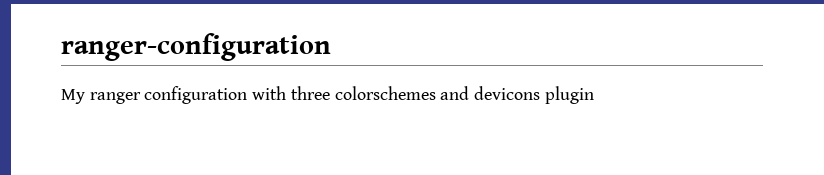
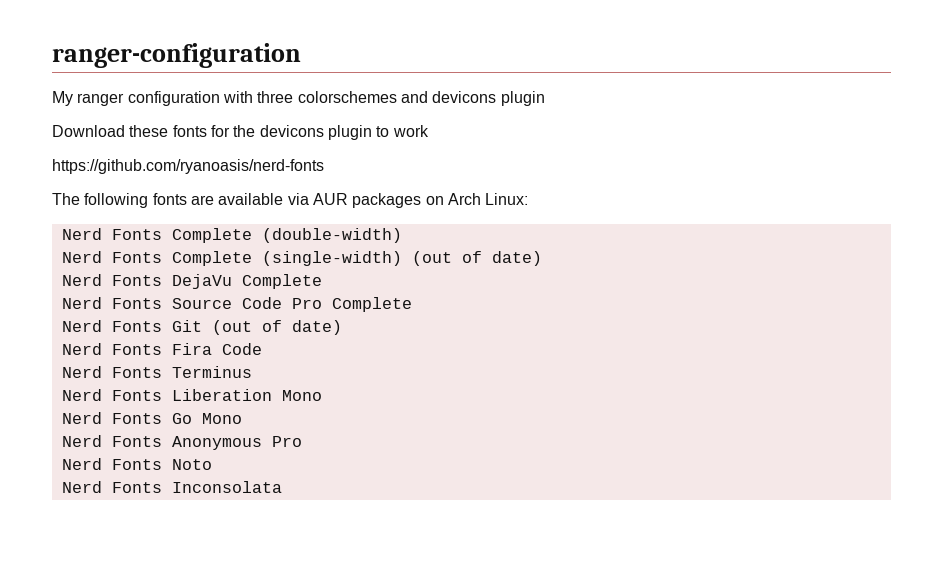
+ Download these fonts for the devicons plugin to work
+ https://github.com/ryanoasis/nerd-fonts
+ The following fonts are available via AUR packages on Arch Linux:
+ Nerd Fonts Complete (double-width)
+ Nerd Fonts Complete (single-width) (out of date)
+ Nerd Fonts DejaVu Complete
+ Nerd Fonts Source Code Pro Complete
+ Nerd Fonts Git (out of date)
+ Nerd Fonts Fira Code
+ Nerd Fonts Terminus
+ Nerd Fonts Liberation Mono
+ Nerd Fonts Go Mono
+ Nerd Fonts Anonymous Pro
+ Nerd Fonts Noto
+ Nerd Fonts Inconsolata

